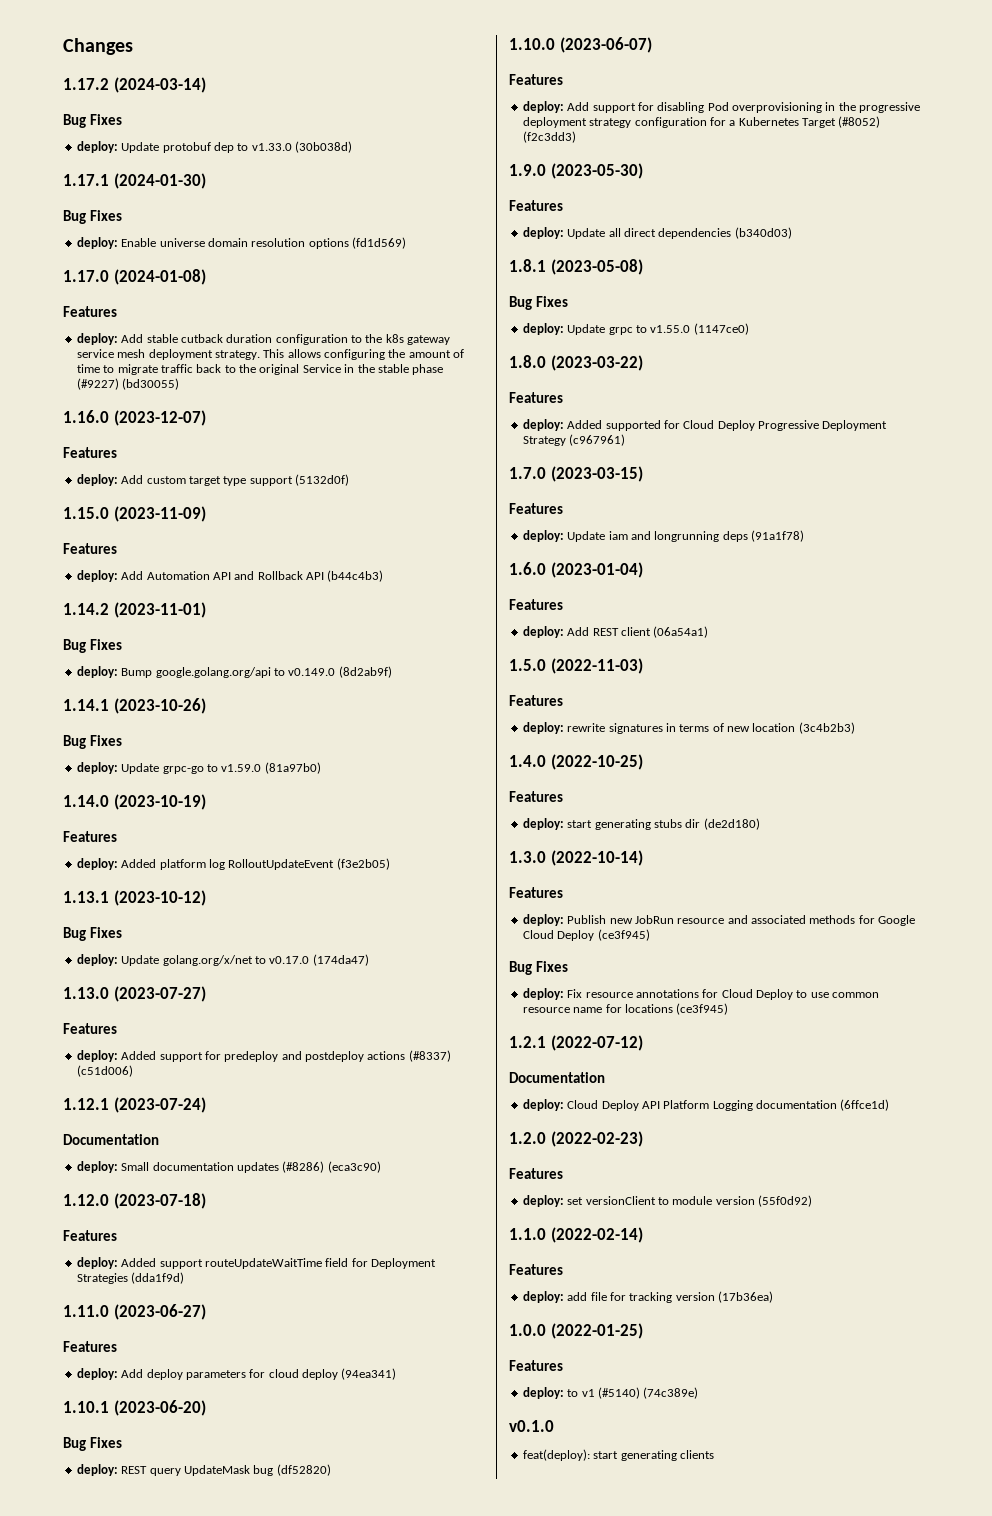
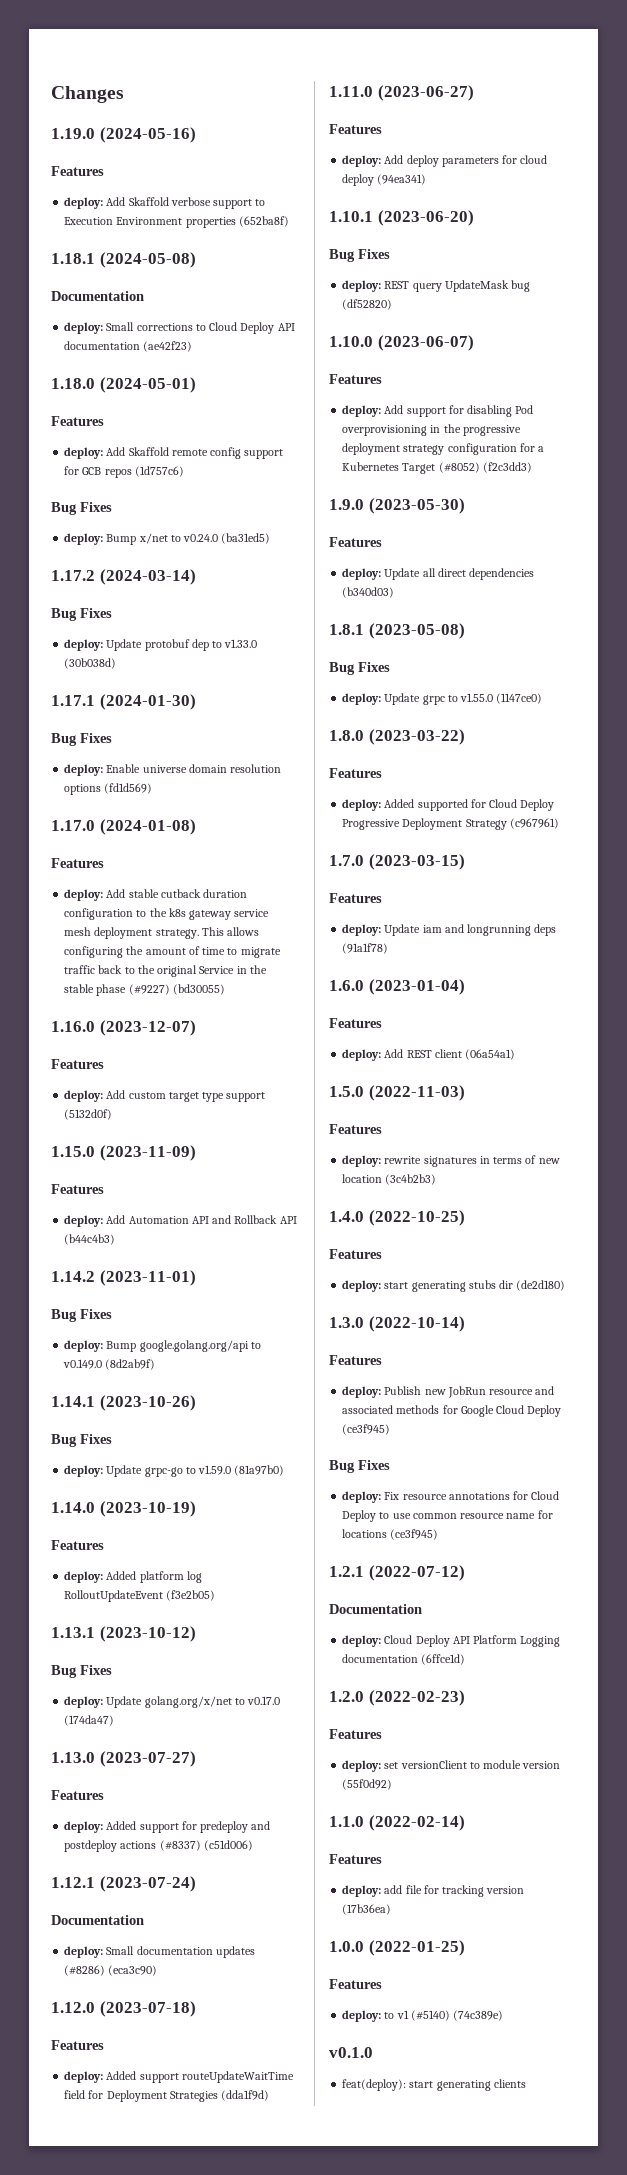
+ 1.19.0 (2024-05-16)
+ Features
+ deploy: Add Skaffold verbose support to Execution Environment properties (652ba8f)
+ 1.18.1 (2024-05-08)
+ Documentation
+ deploy: Small corrections to Cloud Deploy API documentation (ae42f23)
+ 1.18.0 (2024-05-01)
+ Features
+ deploy: Add Skaffold remote config support for GCB repos (1d757c6)
+ Bug Fixes
+ deploy: Bump x/net to v0.24.0 (ba31ed5)

